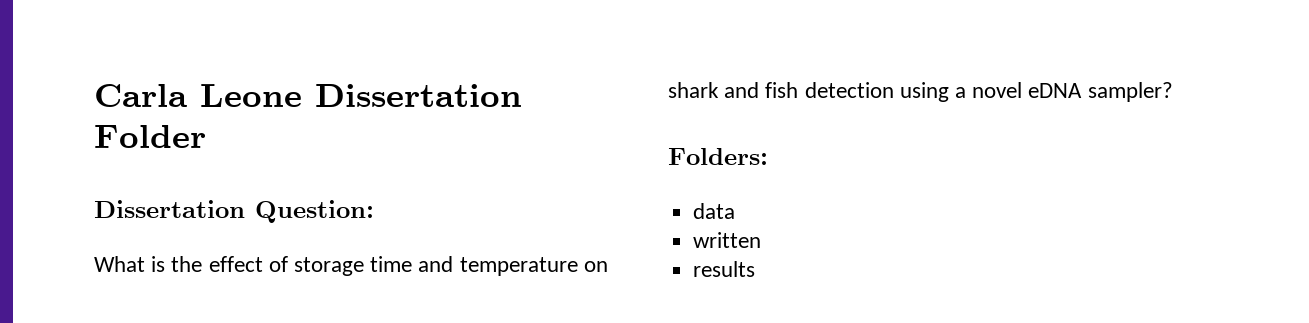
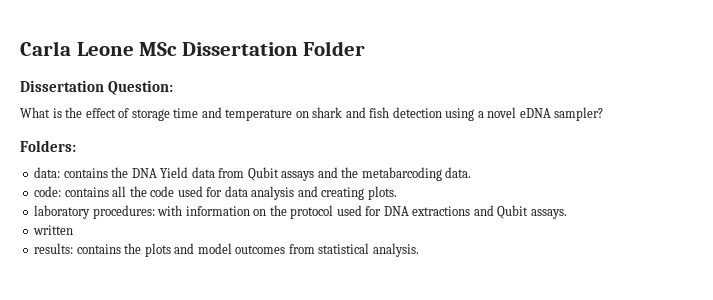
- Carla Leone Dissertation Folder
+ Carla Leone MSc Dissertation Folder
- data
+ data: contains the DNA Yield data from Qubit assays and the metabarcoding data.
+ code: contains all the code used for data analysis and creating plots.
+ laboratory procedures: with information on the protocol used for DNA extractions and Qubit assays.
  written
- results
+ results: contains the plots and model outcomes from statistical analysis.

